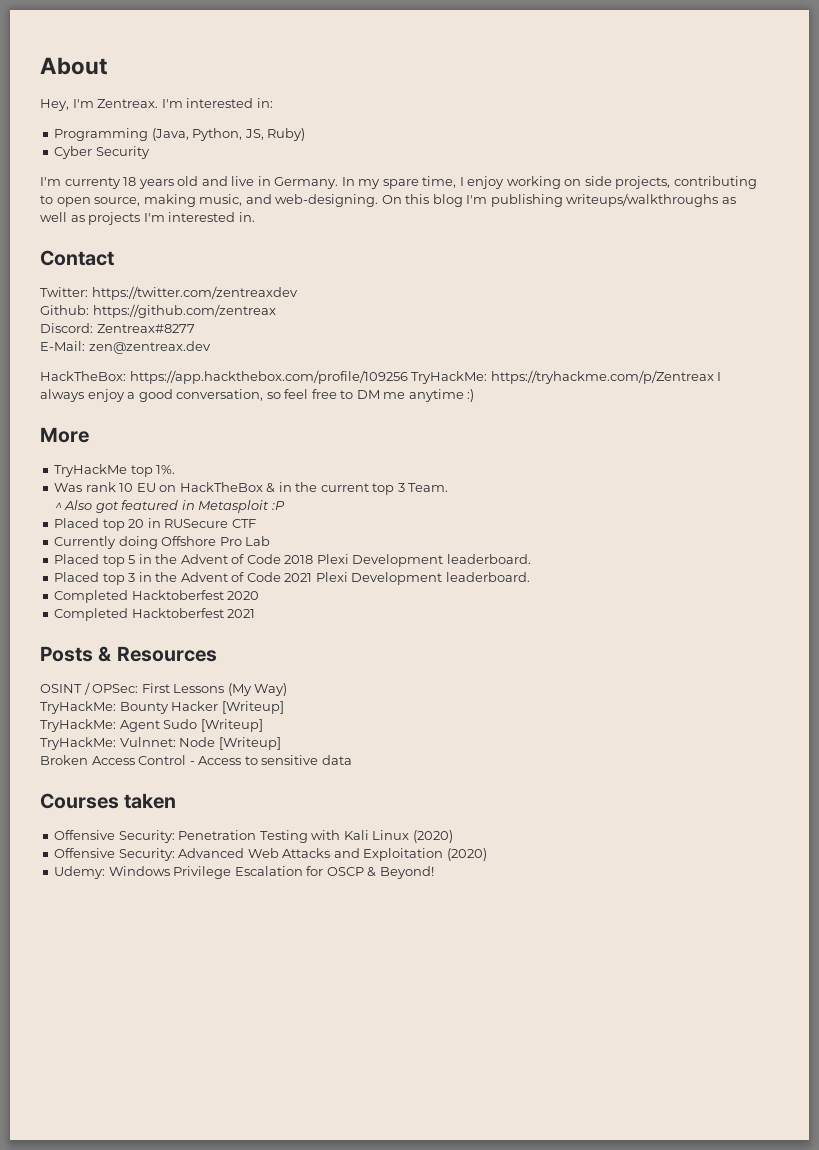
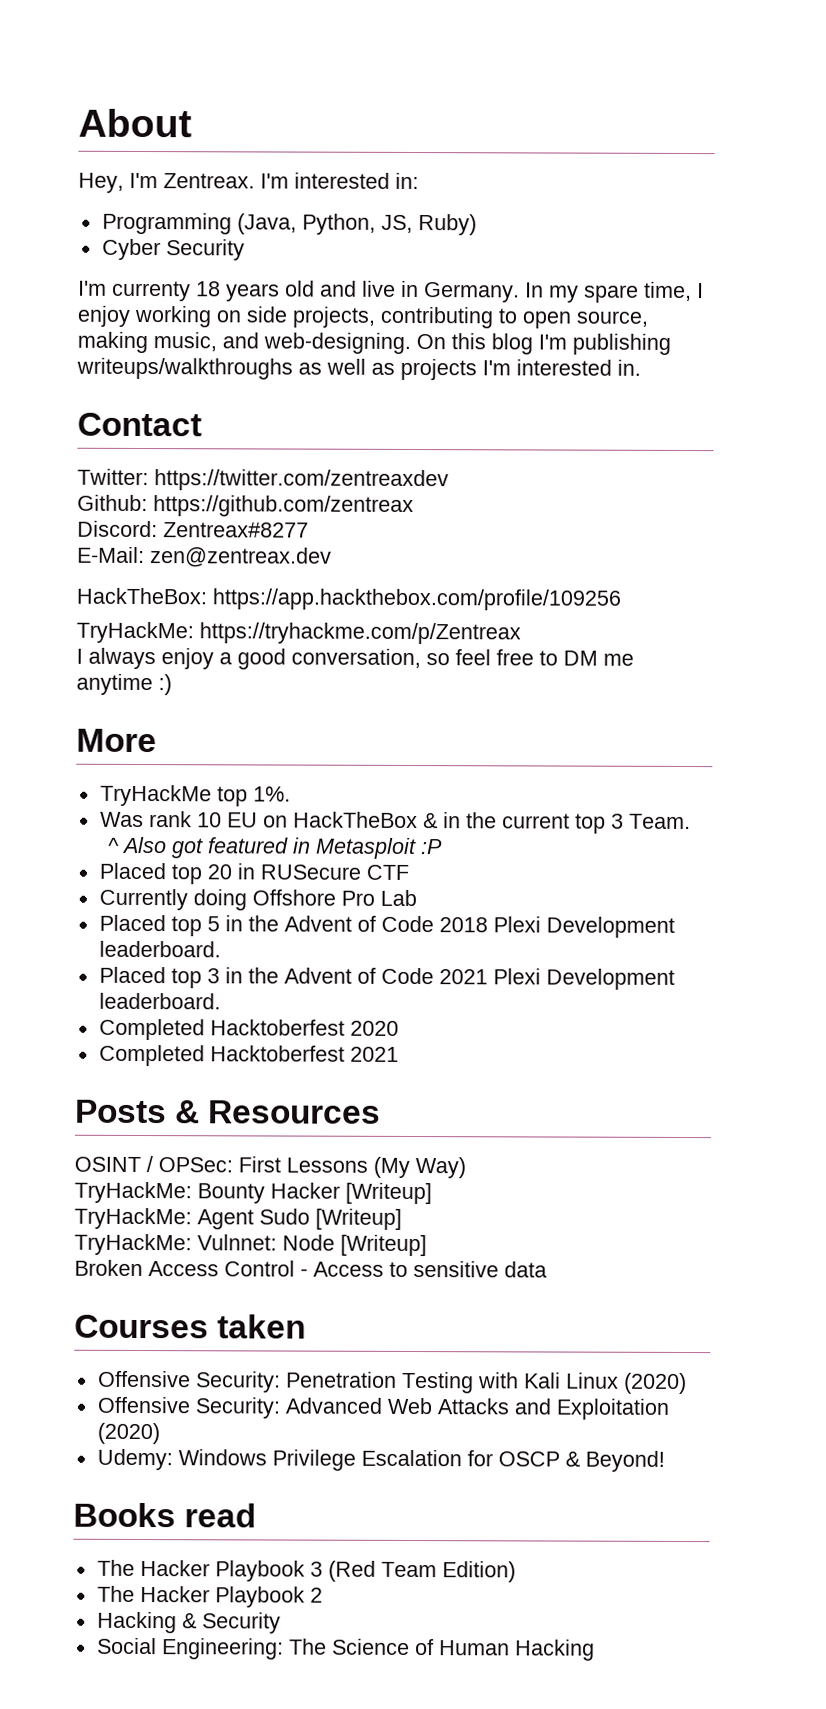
- HackTheBox: https://app.hackthebox.com/profile/109256 TryHackMe: https://tryhackme.com/p/Zentreax I always enjoy a good conversation, so feel free to DM me anytime :)
+ HackTheBox: https://app.hackthebox.com/profile/109256
+ TryHackMe: https://tryhackme.com/p/Zentreax
+ I always enjoy a good conversation, so feel free to DM me anytime :)
+ Books read
+ The Hacker Playbook 3 (Red Team Edition)
+ The Hacker Playbook 2
+ Hacking & Security
+ Social Engineering: The Science of Human Hacking

